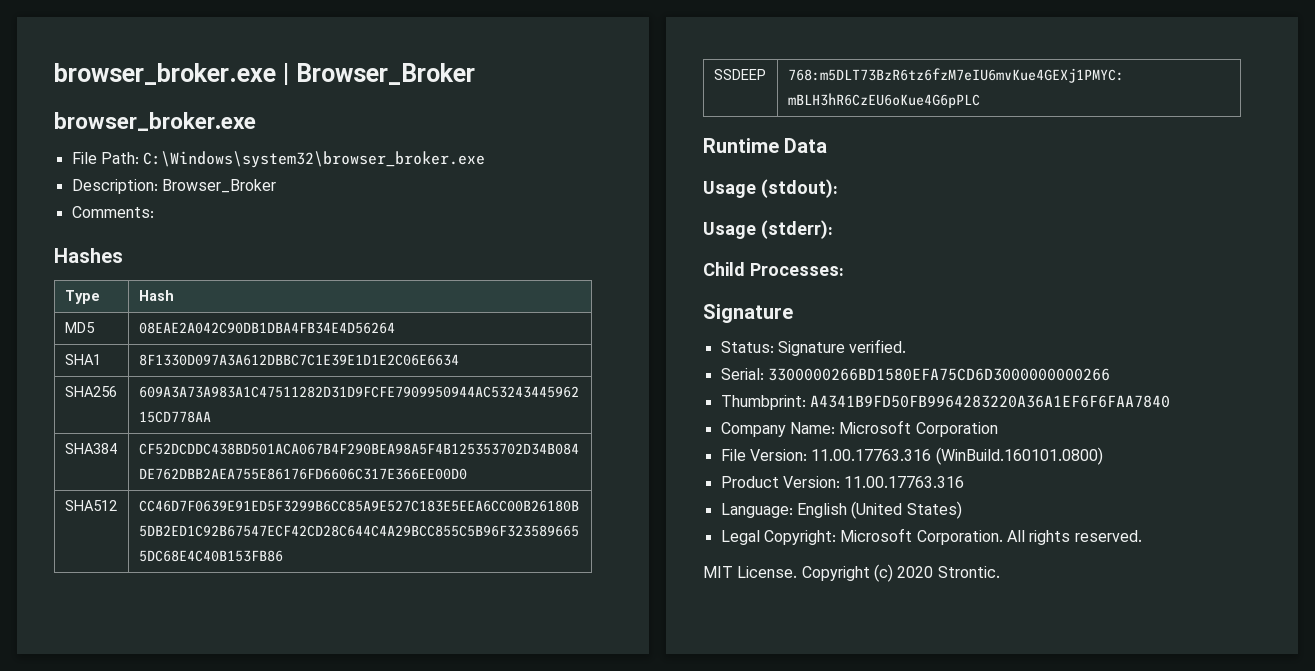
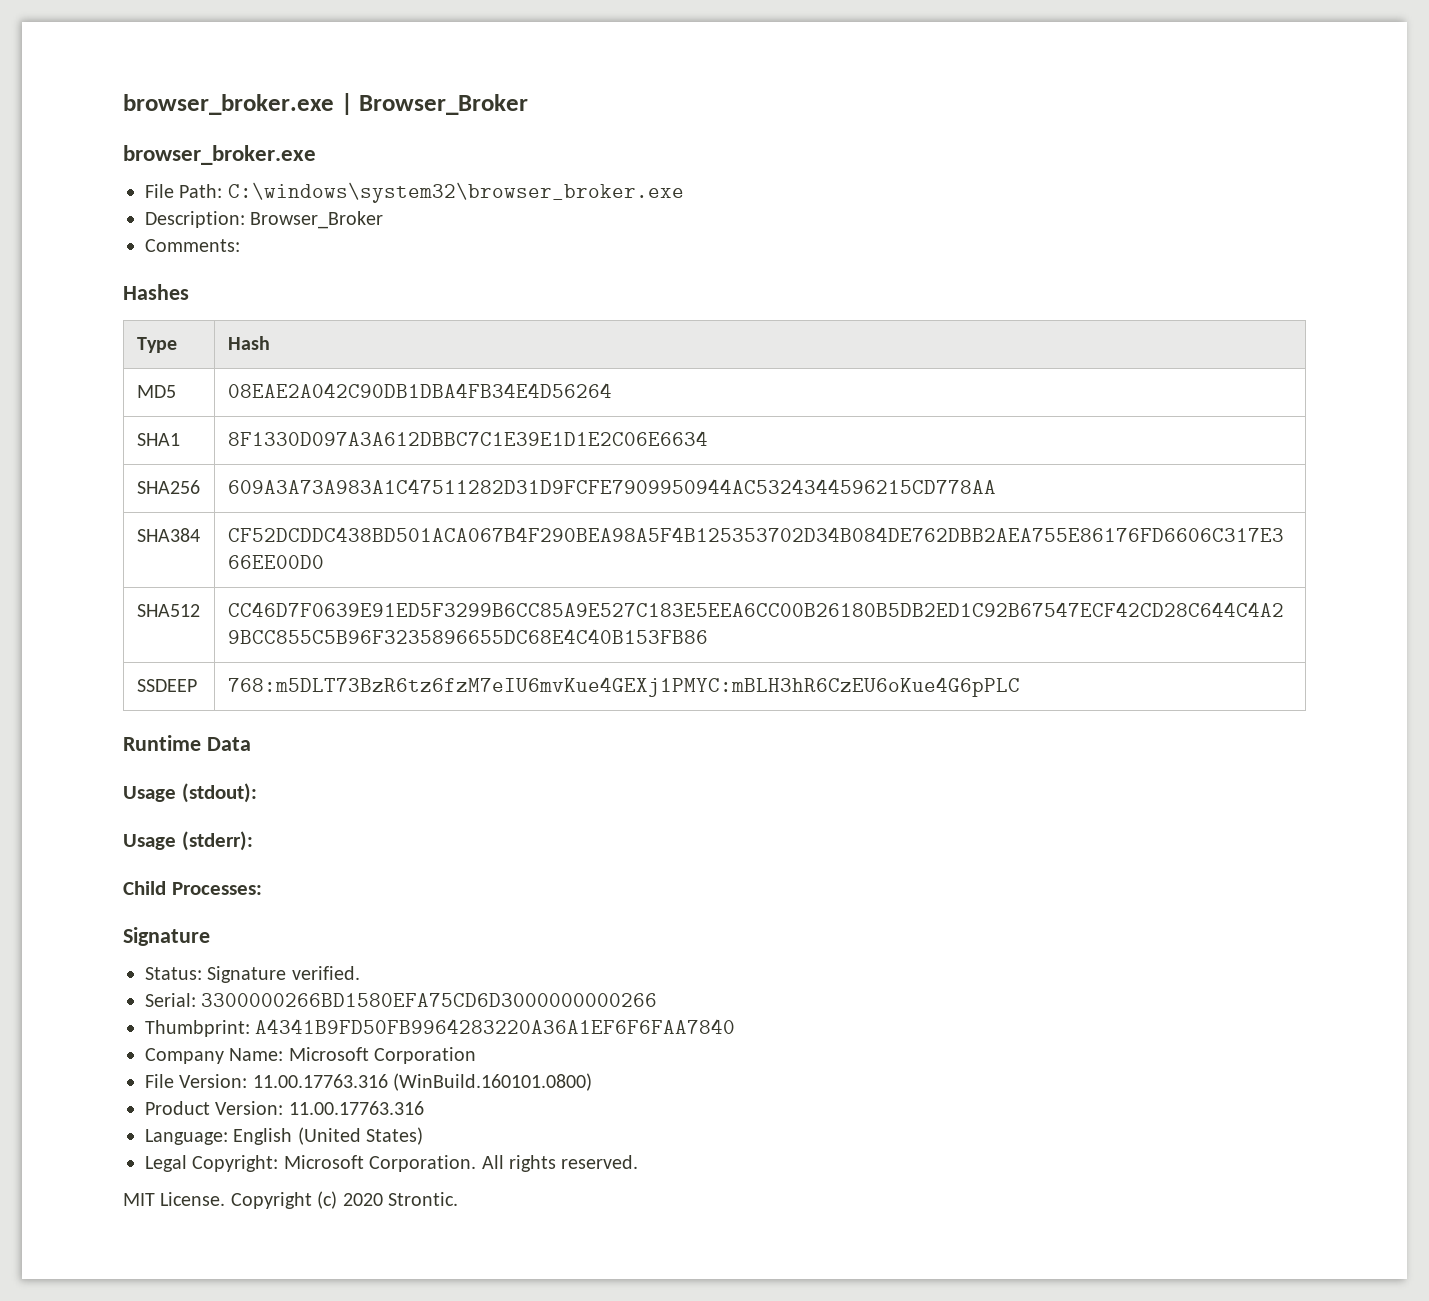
- File Path: C:\Windows\system32\browser_broker.exe
+ File Path: C:\windows\system32\browser_broker.exe

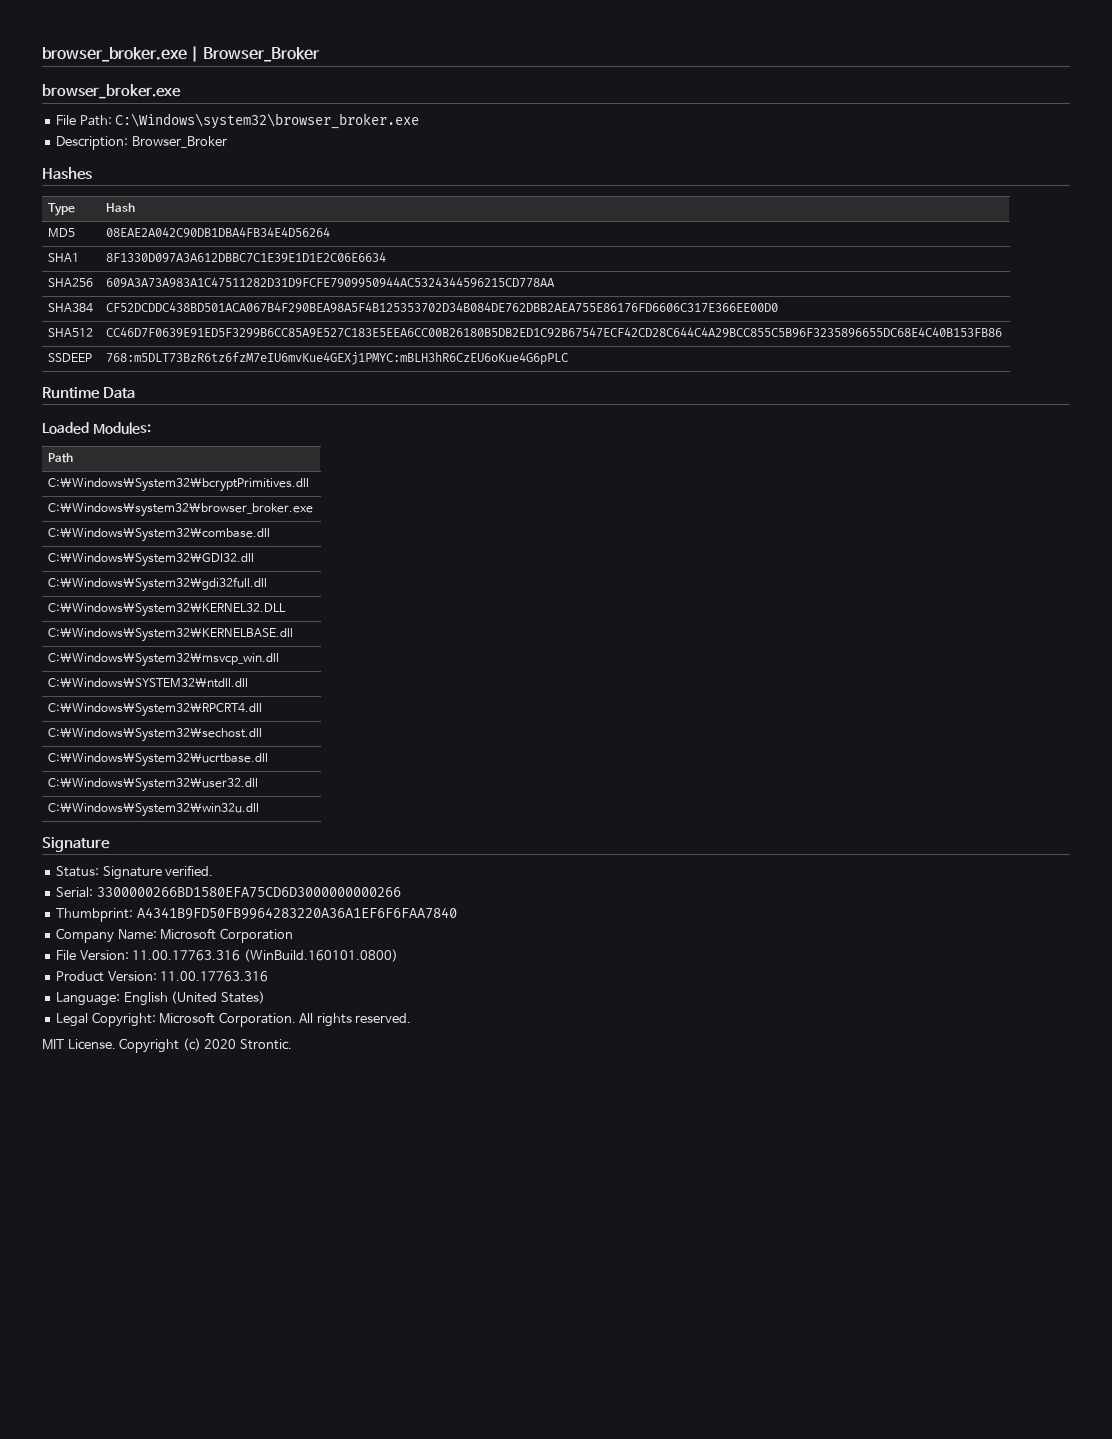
- File Path: C:\windows\system32\browser_broker.exe
+ File Path: C:\Windows\system32\browser_broker.exe
- Comments:
- Usage (stdout):
- Usage (stderr):
- Child Processes:
+ Loaded Modules:
+ Path
+ C:\Windows\System32\bcryptPrimitives.dll
+ C:\Windows\system32\browser_broker.exe
+ C:\Windows\System32\combase.dll
+ C:\Windows\System32\GDI32.dll
+ C:\Windows\System32\gdi32full.dll
+ C:\Windows\System32\KERNEL32.DLL
+ C:\Windows\System32\KERNELBASE.dll
+ C:\Windows\System32\msvcp_win.dll
+ C:\Windows\SYSTEM32\ntdll.dll
+ C:\Windows\System32\RPCRT4.dll
+ C:\Windows\System32\sechost.dll
+ C:\Windows\System32\ucrtbase.dll
+ C:\Windows\System32\user32.dll
+ C:\Windows\System32\win32u.dll

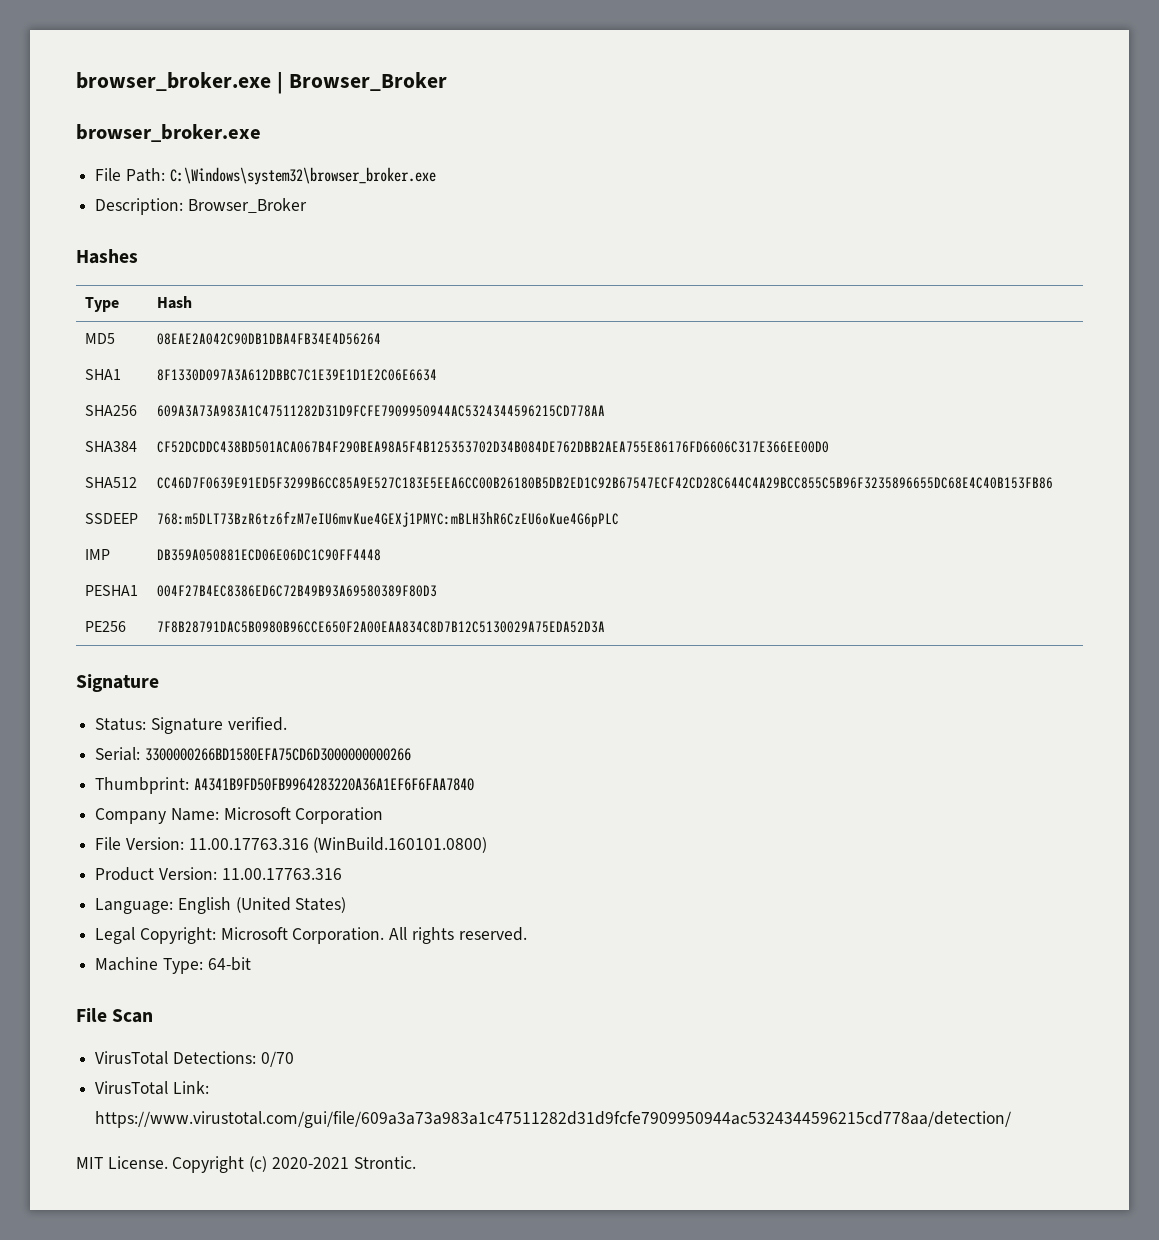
- Runtime Data
- Loaded Modules:
- Path
- C:\Windows\System32\bcryptPrimitives.dll
- C:\Windows\system32\browser_broker.exe
- C:\Windows\System32\combase.dll
- C:\Windows\System32\GDI32.dll
- C:\Windows\System32\gdi32full.dll
- C:\Windows\System32\KERNEL32.DLL
- C:\Windows\System32\KERNELBASE.dll
- C:\Windows\System32\msvcp_win.dll
- C:\Windows\SYSTEM32\ntdll.dll
- C:\Windows\System32\RPCRT4.dll
- C:\Windows\System32\sechost.dll
- C:\Windows\System32\ucrtbase.dll
- C:\Windows\System32\user32.dll
- C:\Windows\System32\win32u.dll
+ IMP | DB359A050881ECD06E06DC1C90FF4448
+ PESHA1 | 004F27B4EC8386ED6C72B49B93A69580389F80D3
+ PE256 | 7F8B28791DAC5B0980B96CCE650F2A00EAA834C8D7B12C5130029A75EDA52D3A
+ Machine Type: 64-bit
+ File Scan
+ VirusTotal Detections: 0/70
+ VirusTotal Link: https://www.virustotal.com/gui/file/609a3a73a983a1c47511282d31d9fcfe7909950944ac5324344596215cd778aa/detection/
- Copyright (c) 2020 Strontic.
+ Copyright (c) 2020-2021 Strontic.

